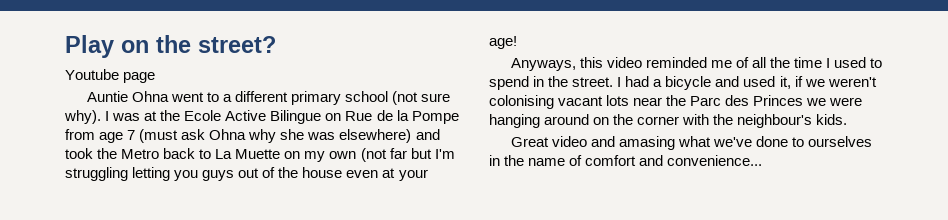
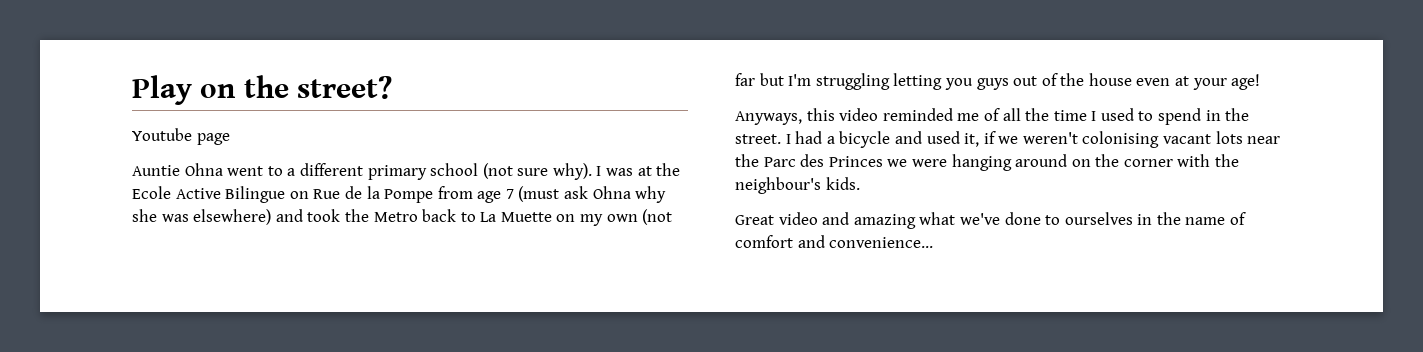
- Great video and amasing what we've done to ourselves in the name of comfort and convenience...
+ Great video and amazing what we've done to ourselves in the name of comfort and convenience...

